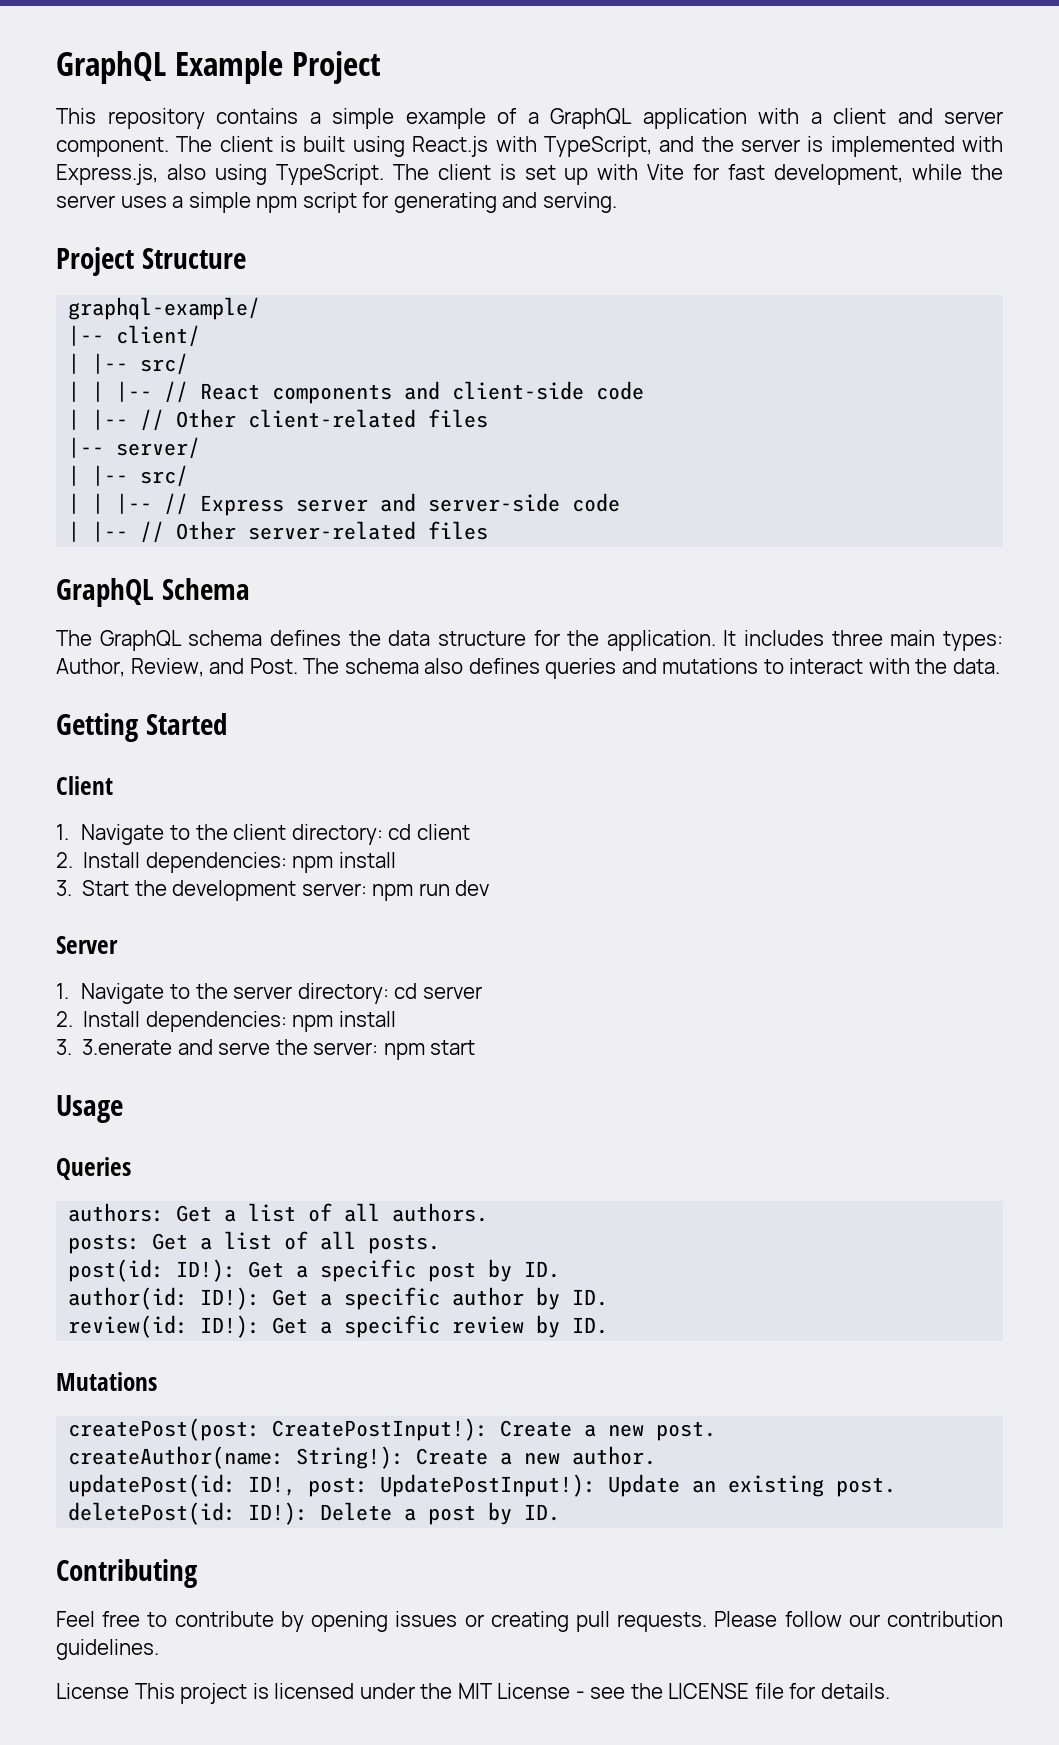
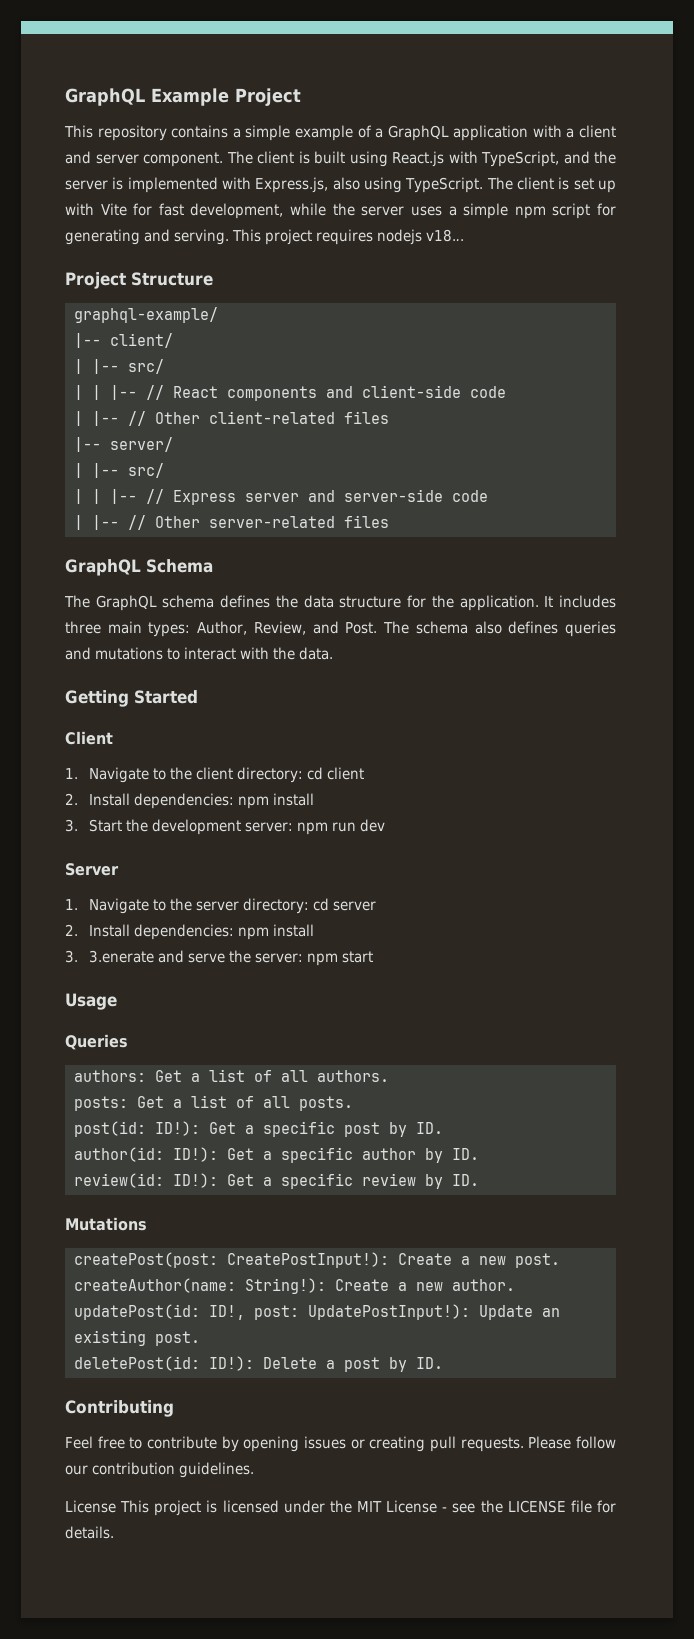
+ This project requires nodejs v18...

